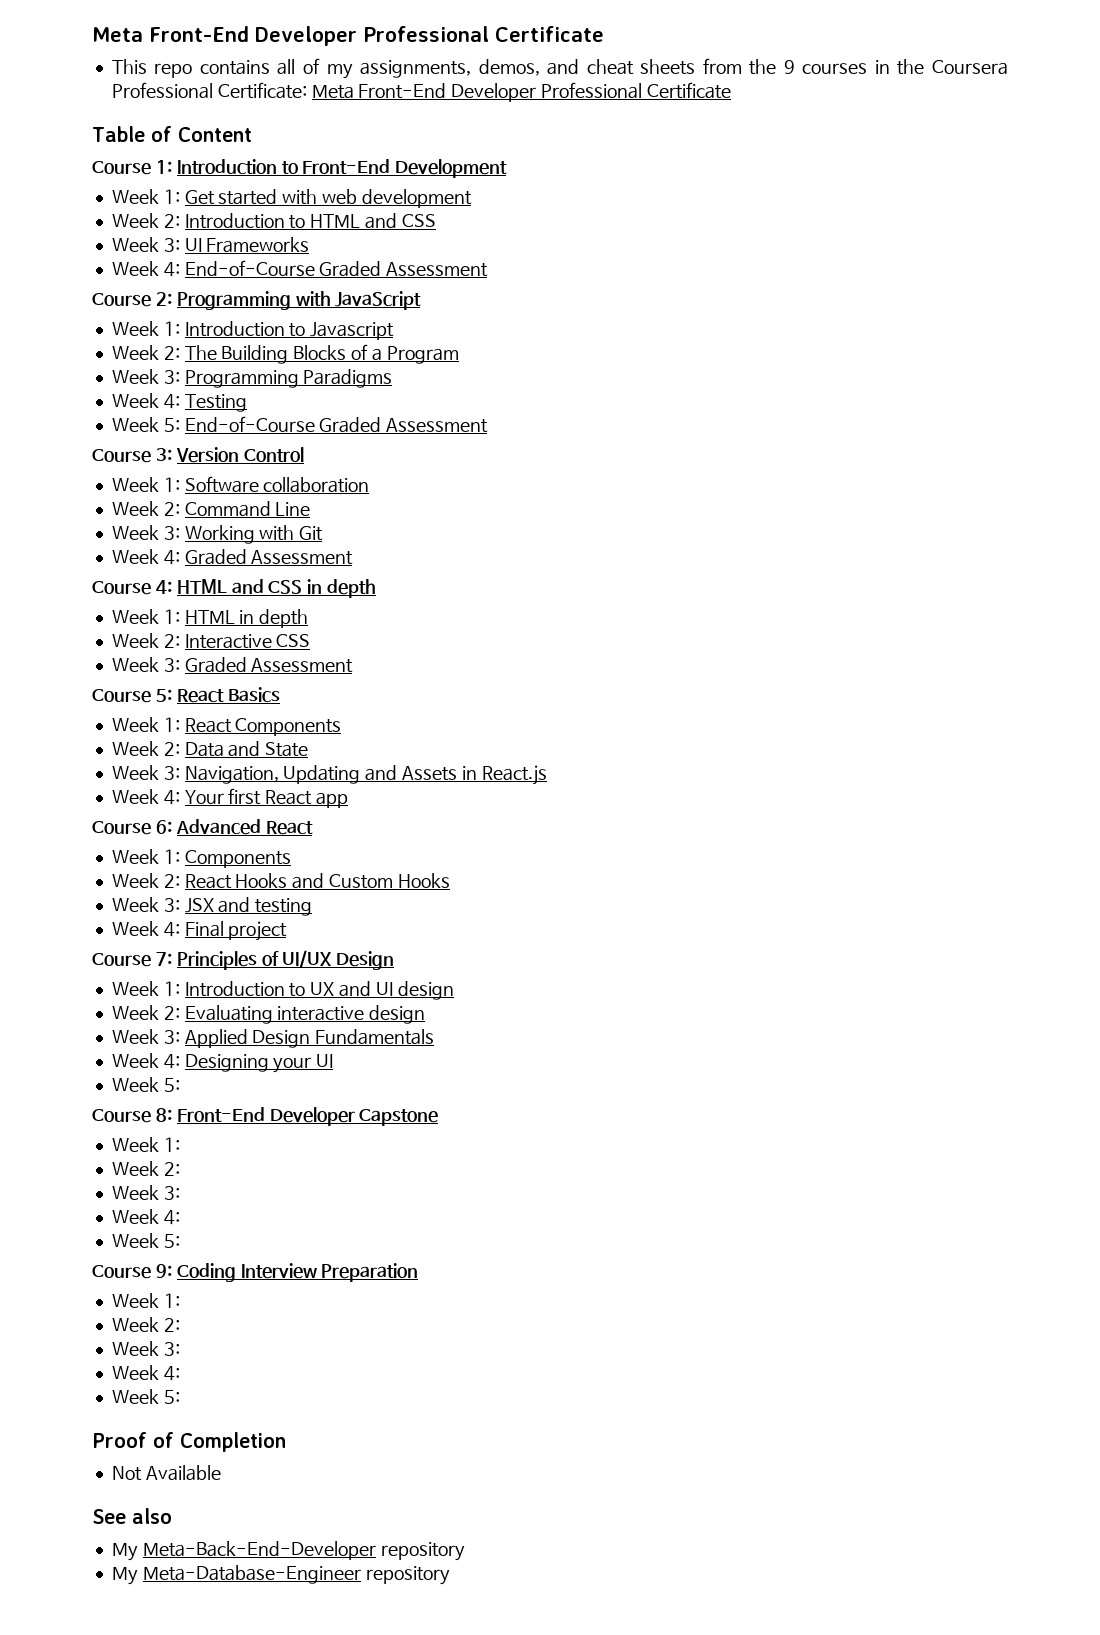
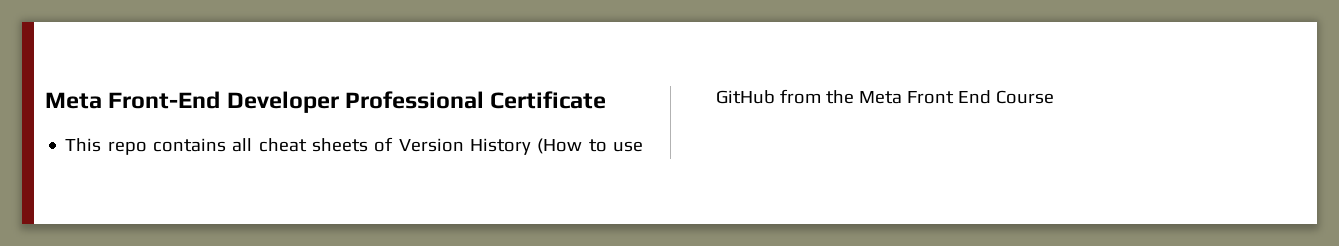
- This repo contains all of my assignments, demos, and cheat sheets from the 9 courses in the Coursera Professional Certificate: Meta Front-End Developer Professional Certificate
- Table of Content
- Course 1: Introduction to Front-End Development
- Week 1: Get started with web development
- Week 2: Introduction to HTML and CSS
- Week 3: UI Frameworks
- Week 4: End-of-Course Graded Assessment
- Course 2: Programming with JavaScript
- Week 1: Introduction to Javascript
- Week 2: The Building Blocks of a Program
- Week 3: Programming Paradigms
- Week 4: Testing
- Week 5: End-of-Course Graded Assessment
- Course 3: Version Control
- Week 1: Software collaboration
- Week 2: Command Line
- Week 3: Working with Git
- Week 4: Graded Assessment
- Course 4: HTML and CSS in depth
- Week 1: HTML in depth
- Week 2: Interactive CSS
- Week 3: Graded Assessment
- Course 5: React Basics
- Week 1: React Components
- Week 2: Data and State
- Week 3: Navigation, Updating and Assets in React.js
- Week 4: Your first React app
- Course 6: Advanced React
- Week 1: Components
- Week 2: React Hooks and Custom Hooks
- Week 3: JSX and testing
- Week 4: Final project
- Course 7: Principles of UI/UX Design
- Week 1: Introduction to UX and UI design
- Week 2: Evaluating interactive design
- Week 3: Applied Design Fundamentals
- Week 4: Designing your UI
- Week 5:
- Course 8: Front-End Developer Capstone
- Week 1:
- Week 2:
- Week 3:
- Week 4:
- Week 5:
- Course 9: Coding Interview Preparation
- Week 1:
- Week 2:
- Week 3:
- Week 4:
- Week 5:
- Proof of Completion
- Not Available
- See also
- My Meta-Back-End-Developer repository
- My Meta-Database-Engineer repository
+ This repo contains all cheat sheets of Version History (How to use GitHub from the Meta Front End Course

